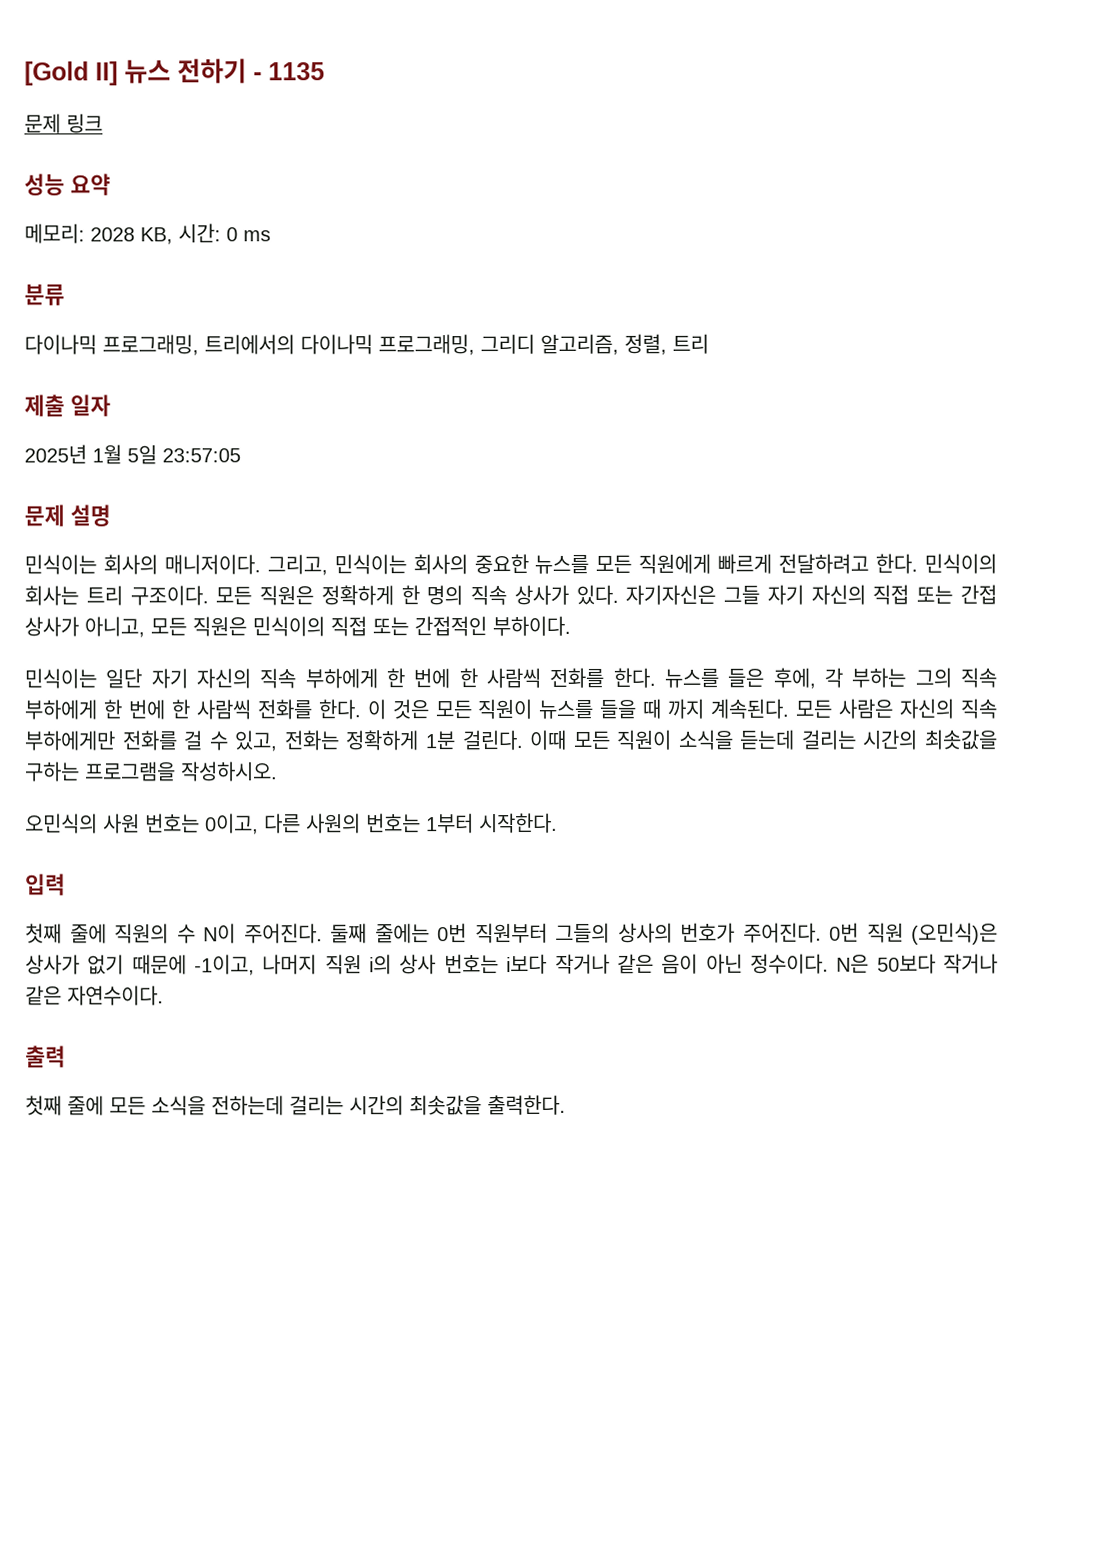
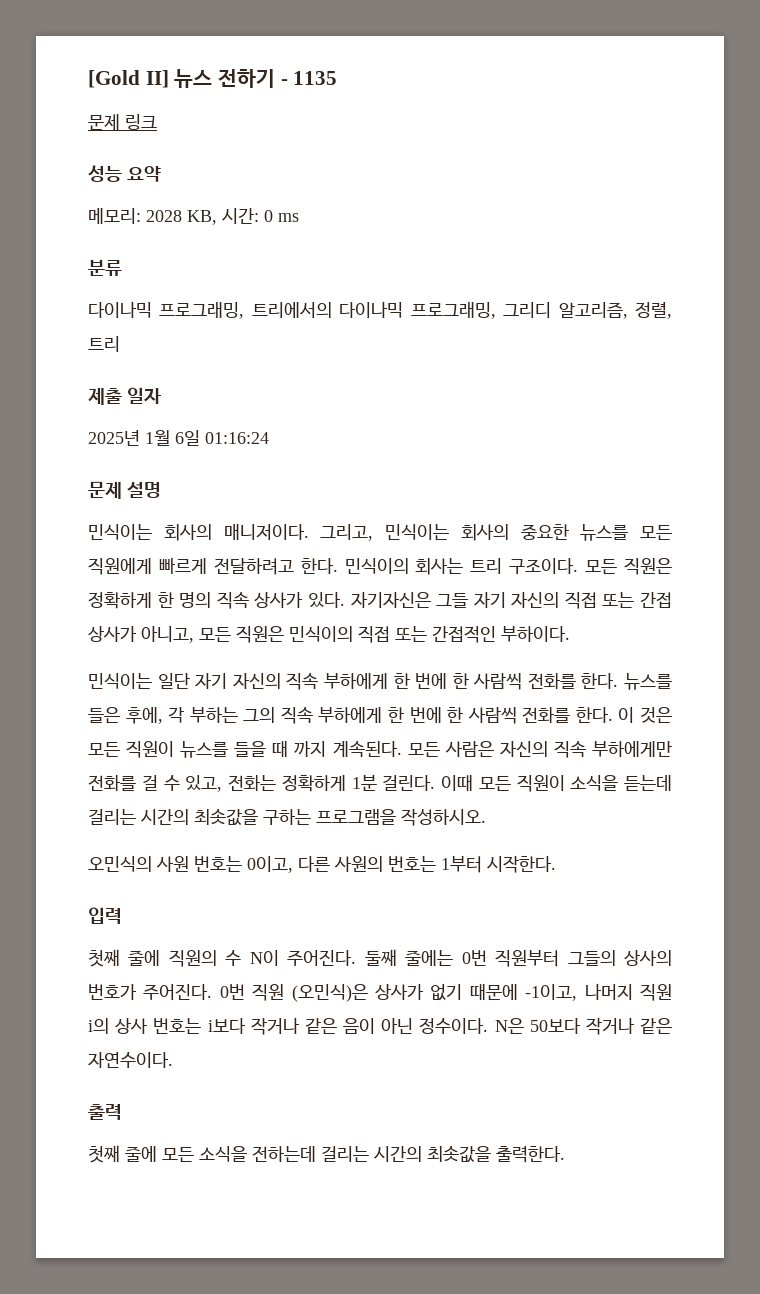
- 2025년 1월 5일 23:57:05
+ 2025년 1월 6일 01:16:24

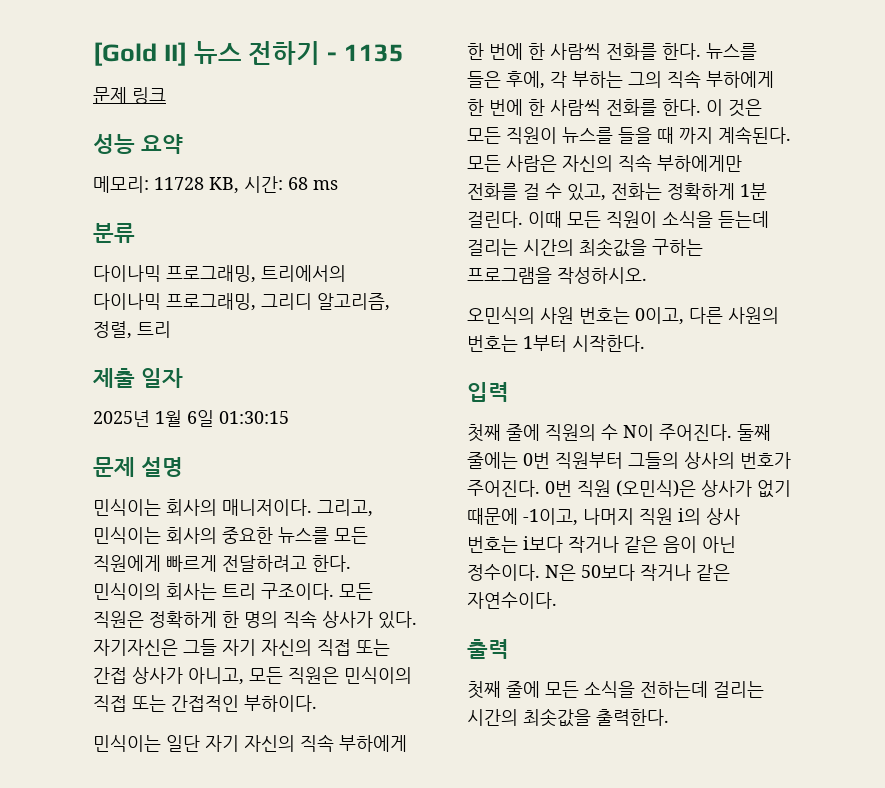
- 메모리: 2028 KB, 시간: 0 ms
+ 메모리: 11728 KB, 시간: 68 ms
- 2025년 1월 6일 01:16:24
+ 2025년 1월 6일 01:30:15

